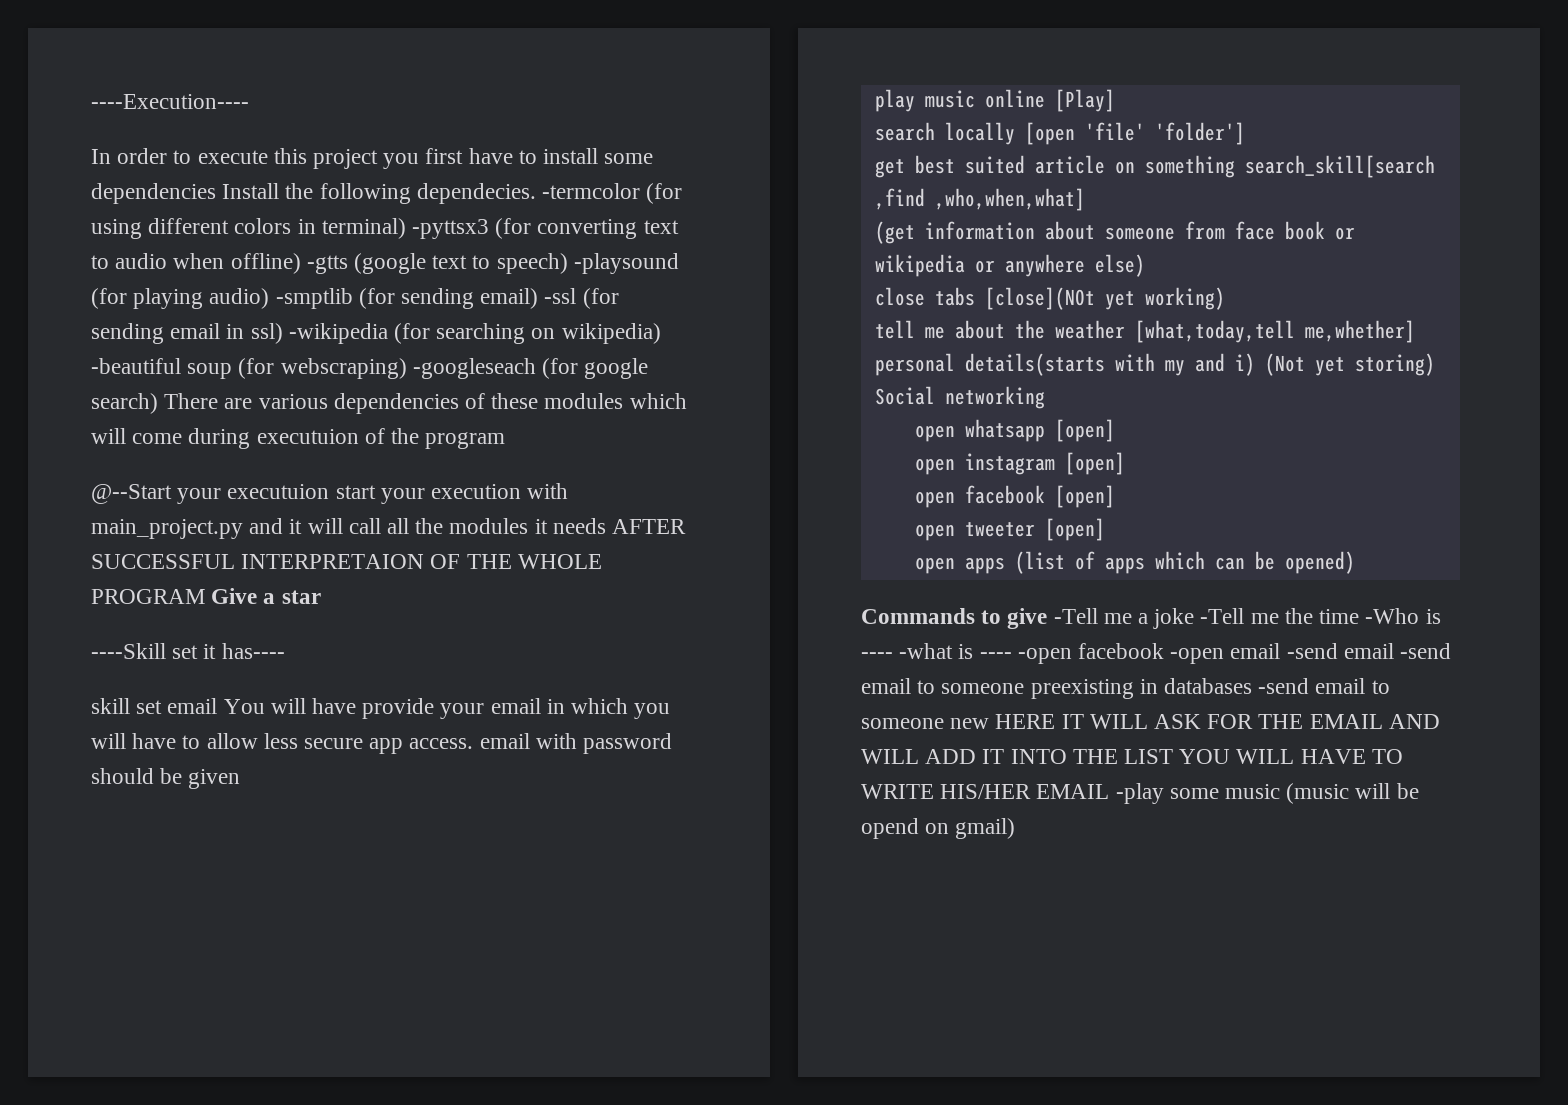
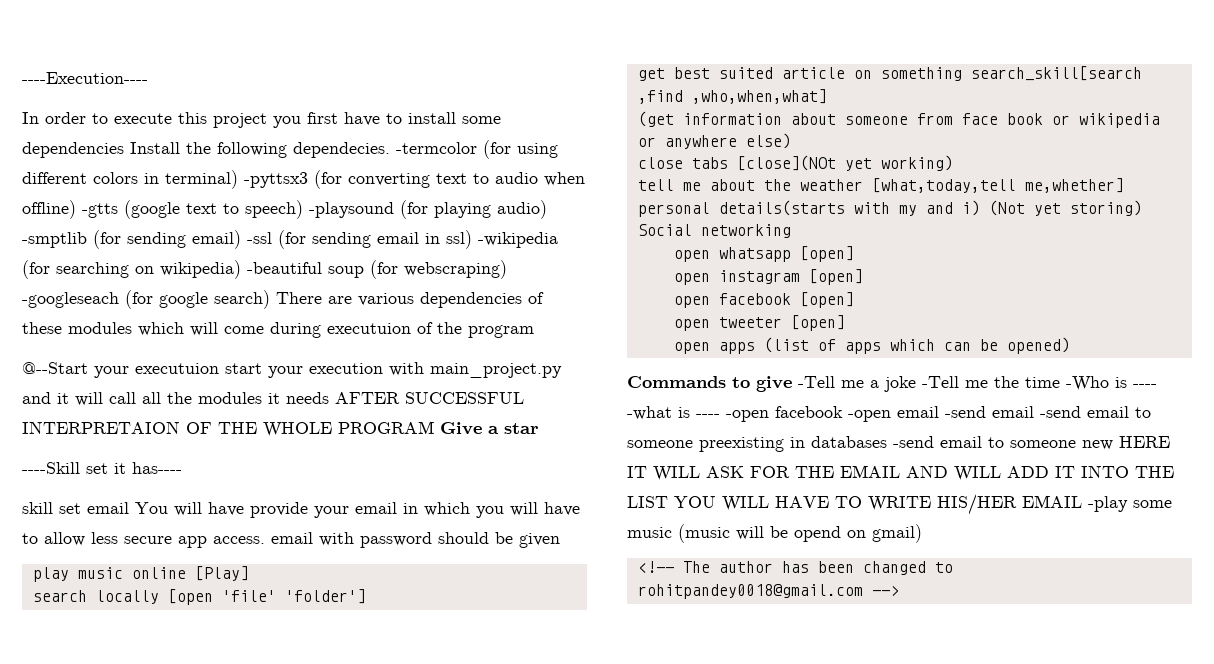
+ <!-- The author has been changed to rohitpandey0018@gmail.com -->

